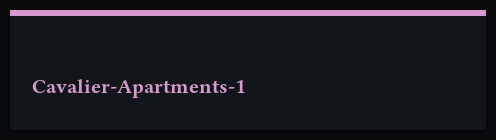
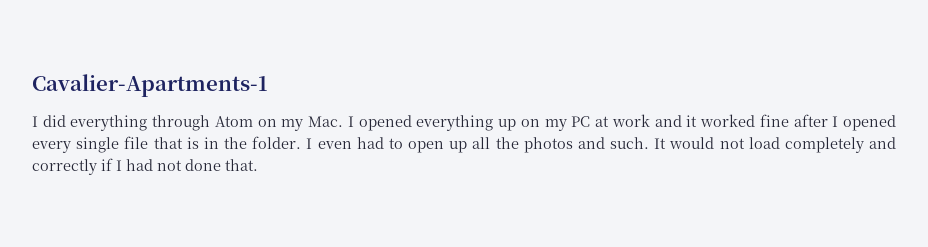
+ I did everything through Atom on my Mac. I opened everything up on my PC at work and it worked fine after I opened every single file that is in the folder. I even had to open up all the photos and such. It would not load completely and correctly if I had not done that.

